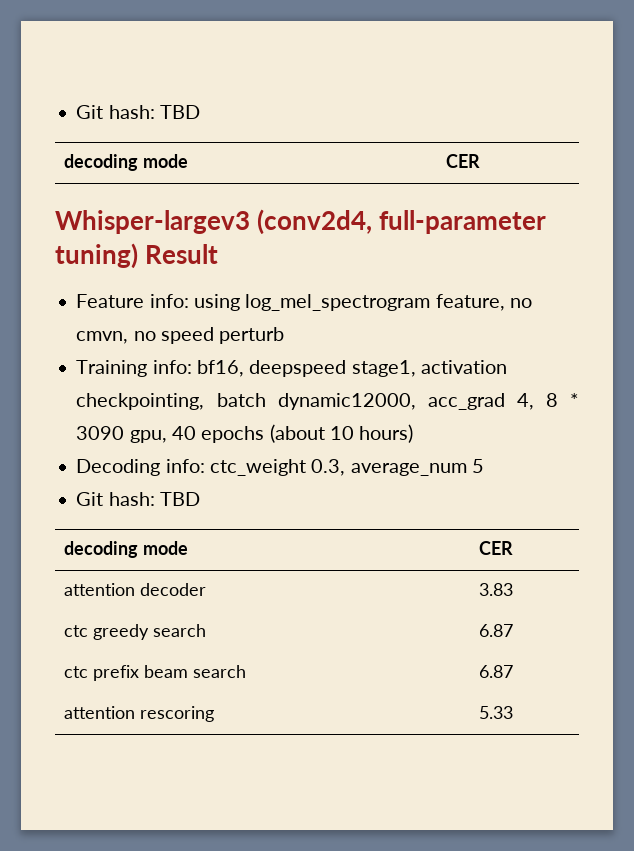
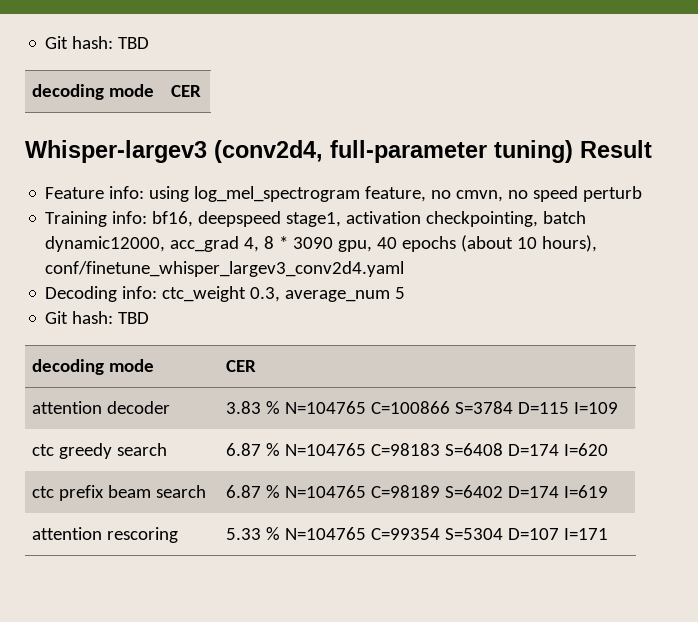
- Training info: bf16, deepspeed stage1, activation checkpointing, batch dynamic12000, acc_grad 4, 8 * 3090 gpu, 40 epochs (about 10 hours)
+ Training info: bf16, deepspeed stage1, activation checkpointing, batch dynamic12000, acc_grad 4, 8 * 3090 gpu, 40 epochs (about 10 hours), conf/finetune_whisper_largev3_conv2d4.yaml
- attention decoder | 3.83
- ctc greedy search | 6.87
+ attention decoder | 3.83 % N=104765 C=100866 S=3784 D=115 I=109
+ ctc greedy search | 6.87 % N=104765 C=98183 S=6408 D=174 I=620
- ctc prefix beam search | 6.87
- attention rescoring | 5.33
+ ctc prefix beam search | 6.87 % N=104765 C=98189 S=6402 D=174 I=619
+ attention rescoring | 5.33 % N=104765 C=99354 S=5304 D=107 I=171

